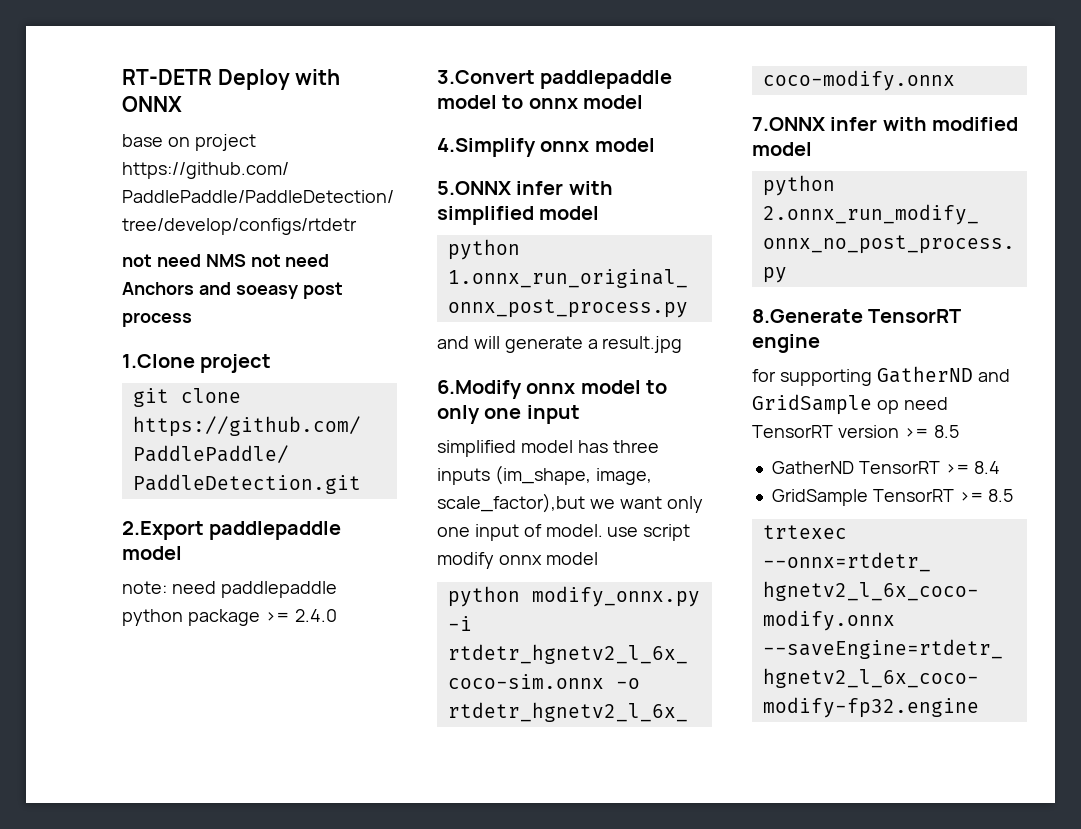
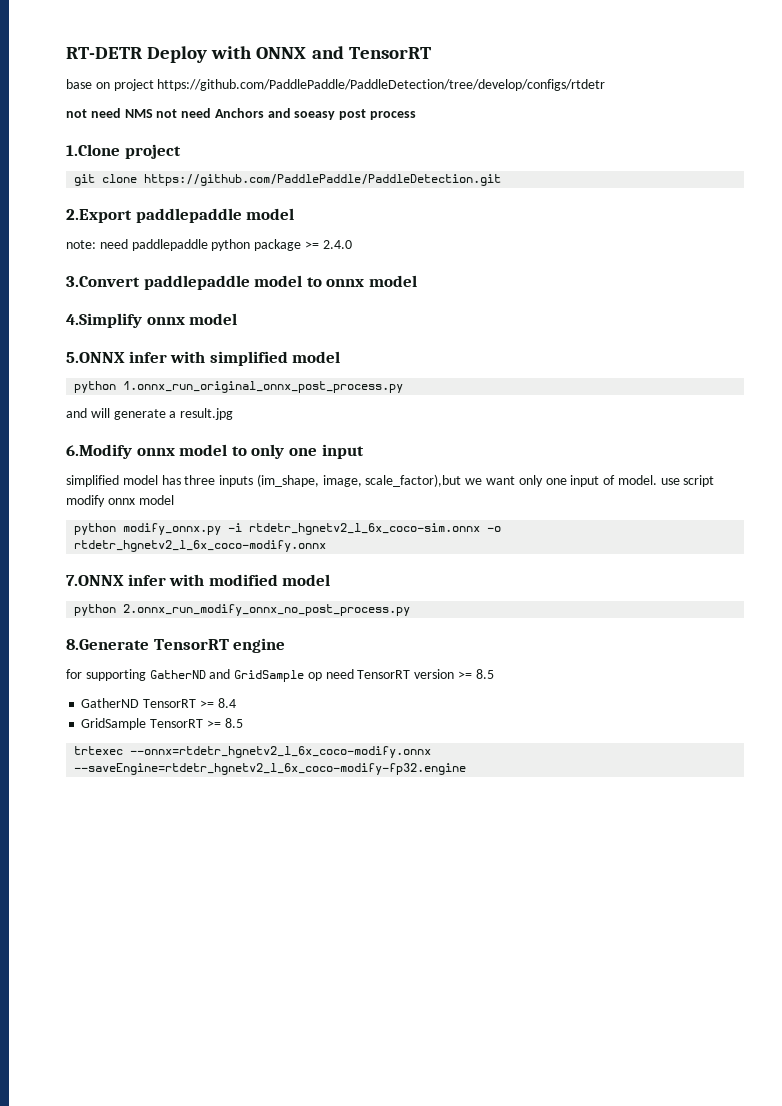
- RT-DETR Deploy with ONNX
+ RT-DETR Deploy with ONNX and TensorRT

